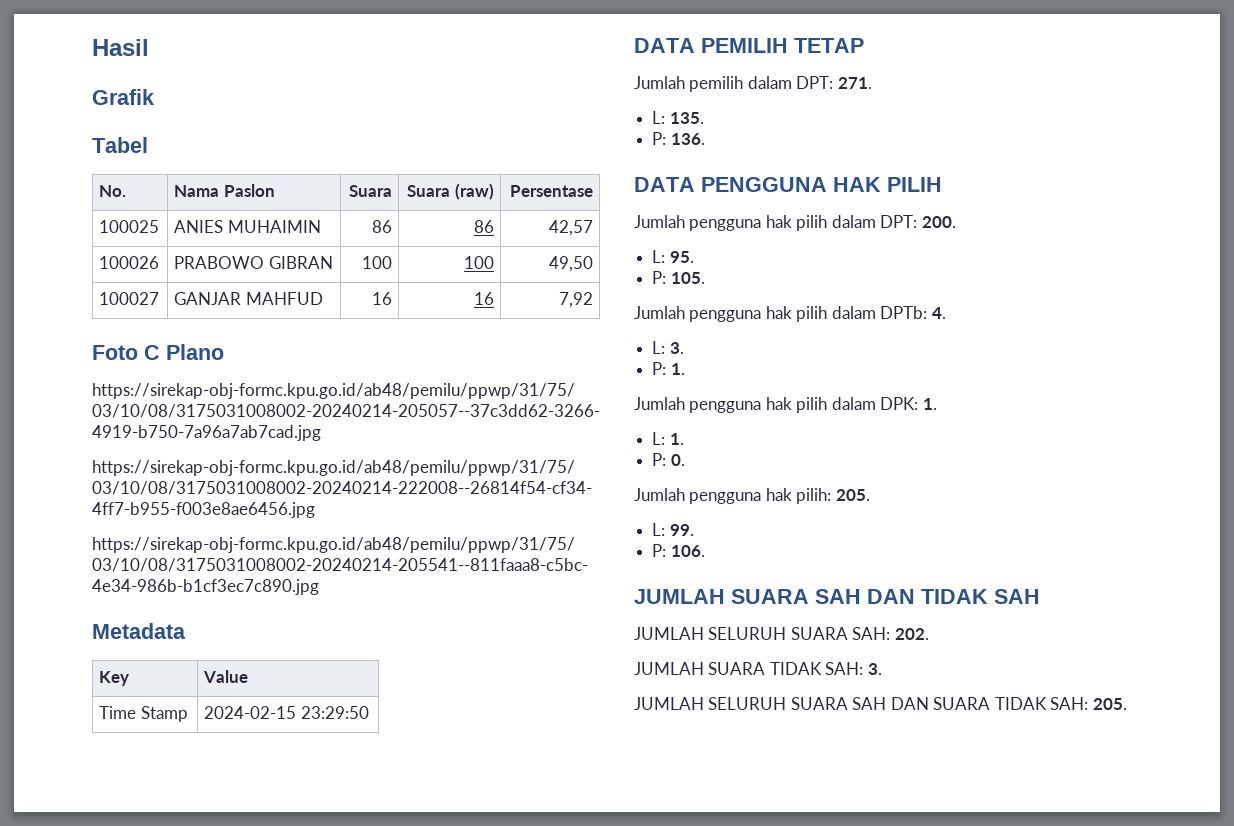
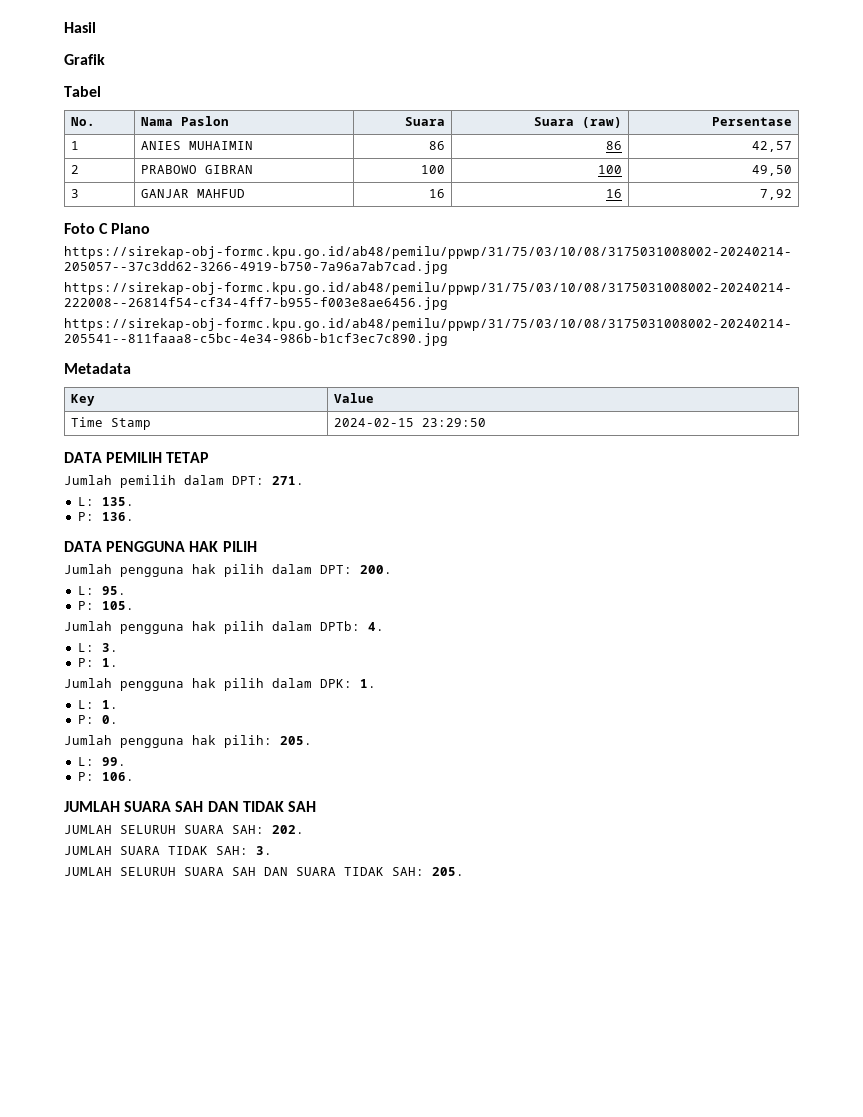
- 100025 | ANIES MUHAIMIN | 86 | 86 | 42,57
+ 1 | ANIES MUHAIMIN | 86 | 86 | 42,57
- 100026 | PRABOWO GIBRAN | 100 | 100 | 49,50
+ 2 | PRABOWO GIBRAN | 100 | 100 | 49,50
- 100027 | GANJAR MAHFUD | 16 | 16 | 7,92
+ 3 | GANJAR MAHFUD | 16 | 16 | 7,92

